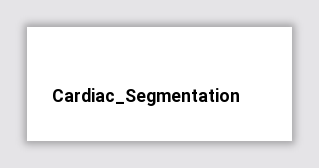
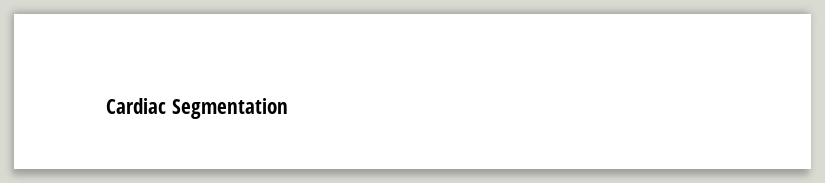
- Cardiac_Segmentation
+ Cardiac Segmentation

